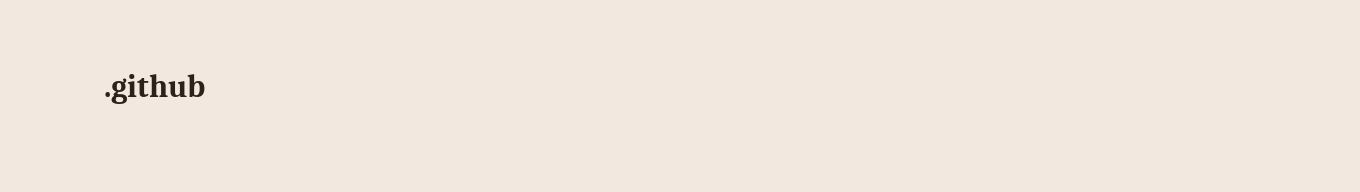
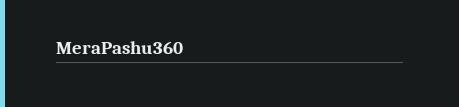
- .github
+ MeraPashu360

